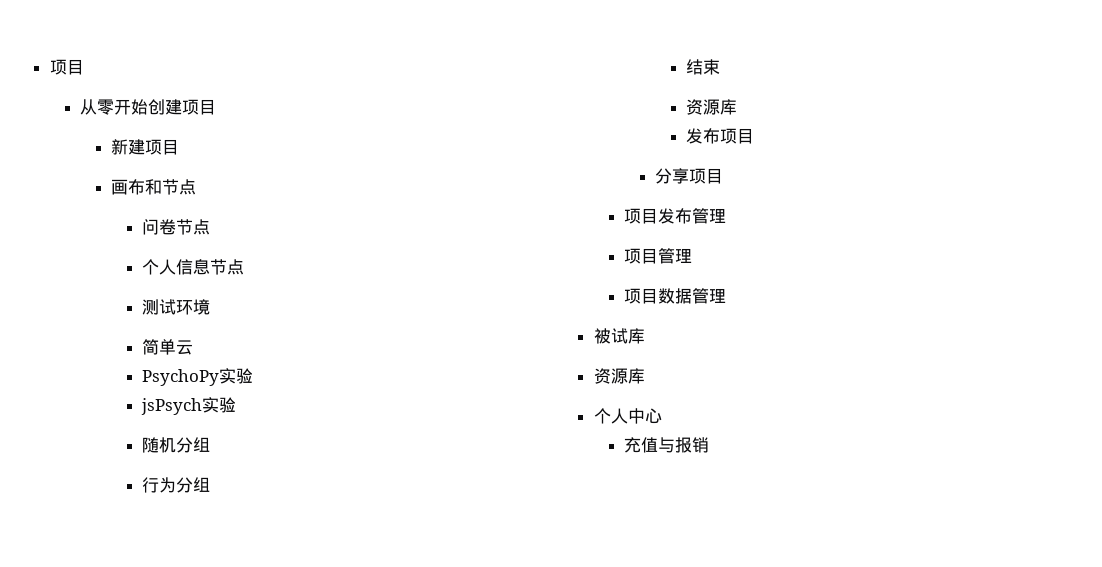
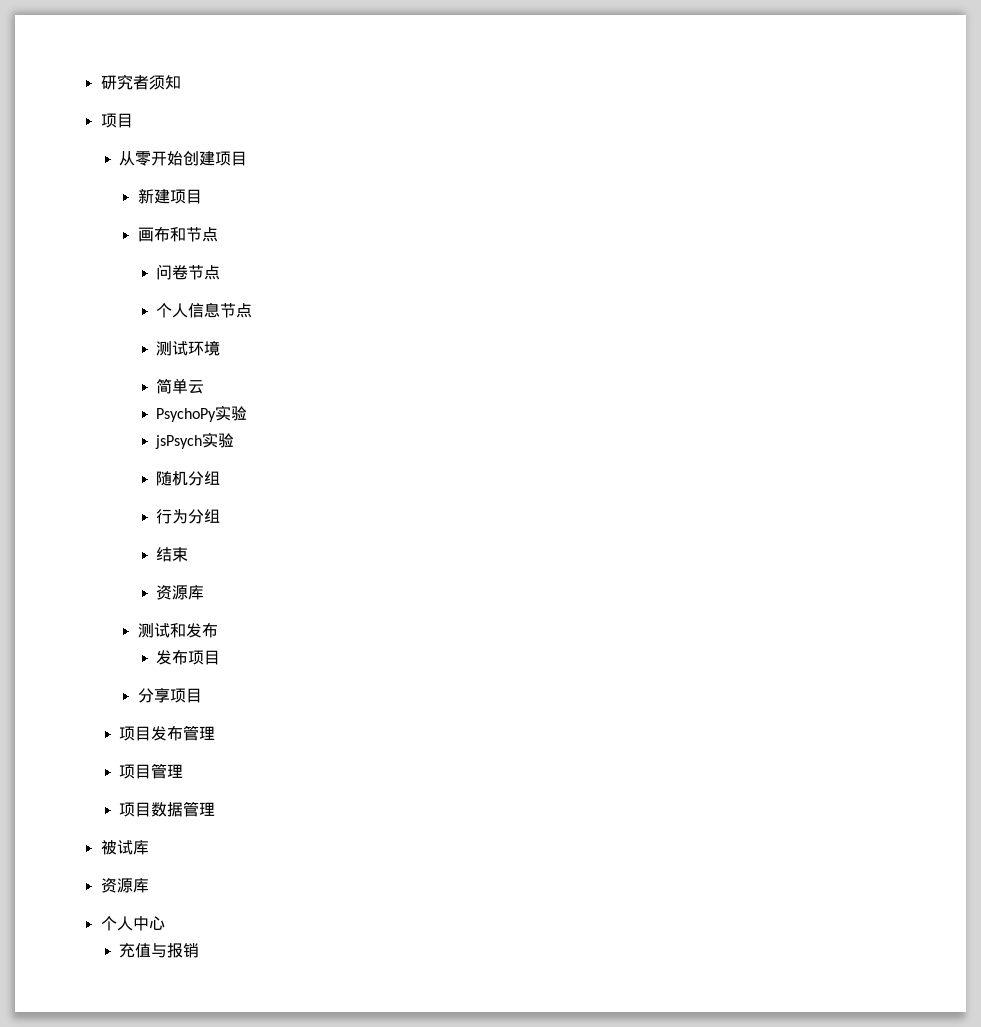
+ 研究者须知
+ 测试和发布

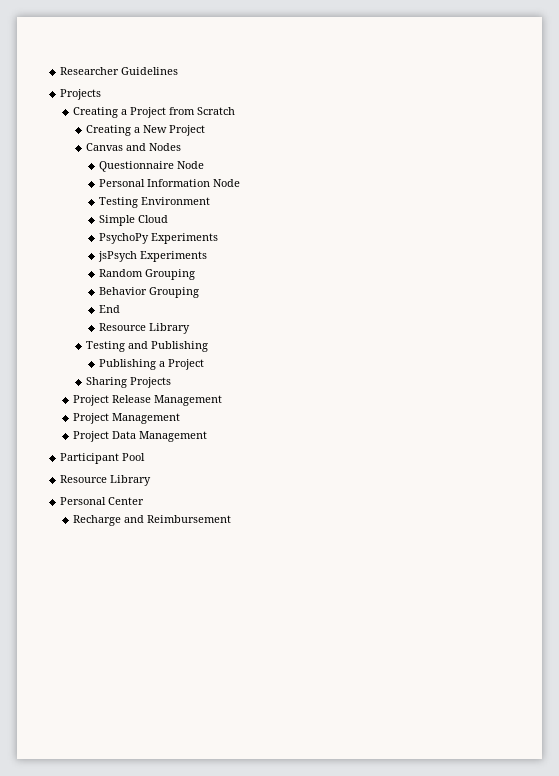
- 研究者须知
- 项目
- 从零开始创建项目
- 新建项目
- 画布和节点
- 问卷节点
- 个人信息节点
- 测试环境
- 简单云
+ Researcher Guidelines
+ Projects
+ Creating a Project from Scratch
+ Creating a New Project
+ Canvas and Nodes
+ Questionnaire Node
+ Personal Information Node
+ Testing Environment
+ Simple Cloud
- PsychoPy实验
+ PsychoPy Experiments
- jsPsych实验
- 随机分组
- 行为分组
- 结束
- 资源库
- 测试和发布
- 发布项目
- 分享项目
- 项目发布管理
- 项目管理
- 项目数据管理
- 被试库
- 资源库
- 个人中心
- 充值与报销
+ jsPsych Experiments
+ Random Grouping
+ Behavior Grouping
+ End
+ Resource Library
+ Testing and Publishing
+ Publishing a Project
+ Sharing Projects
+ Project Release Management
+ Project Management
+ Project Data Management
+ Participant Pool
+ Resource Library
+ Personal Center
+ Recharge and Reimbursement

